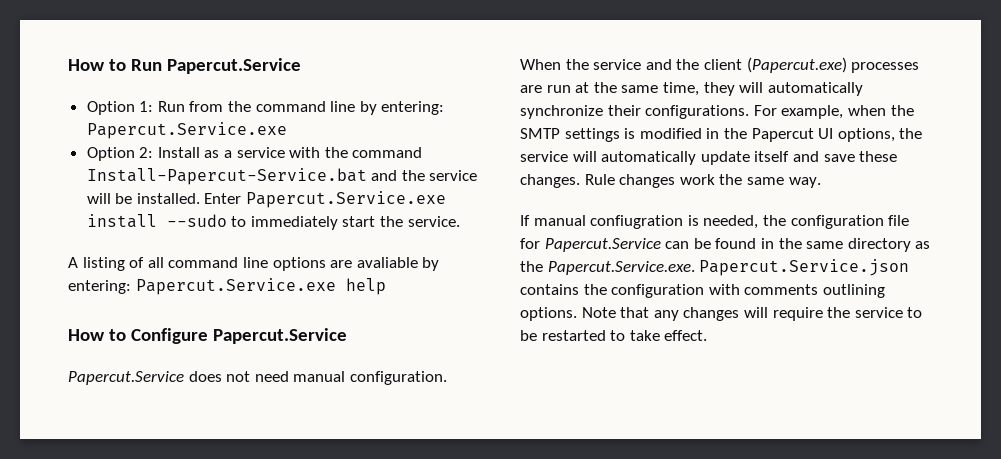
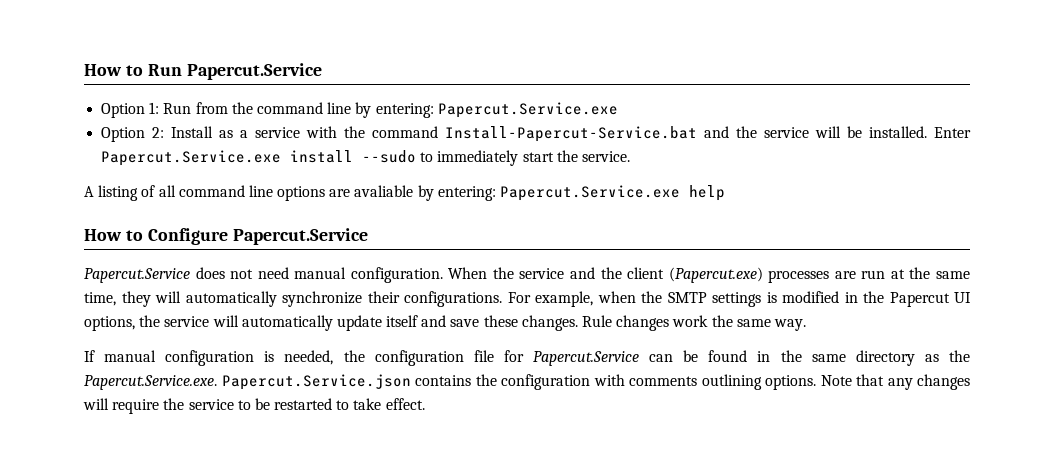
- If manual confiugration is needed, the configuration file for Papercut.Service can be found in the same directory as the Papercut.Service.exe. Papercut.Service.json contains the configuration with comments outlining options.
+ If manual configuration is needed, the configuration file for Papercut.Service can be found in the same directory as the Papercut.Service.exe. Papercut.Service.json contains the configuration with comments outlining options.

